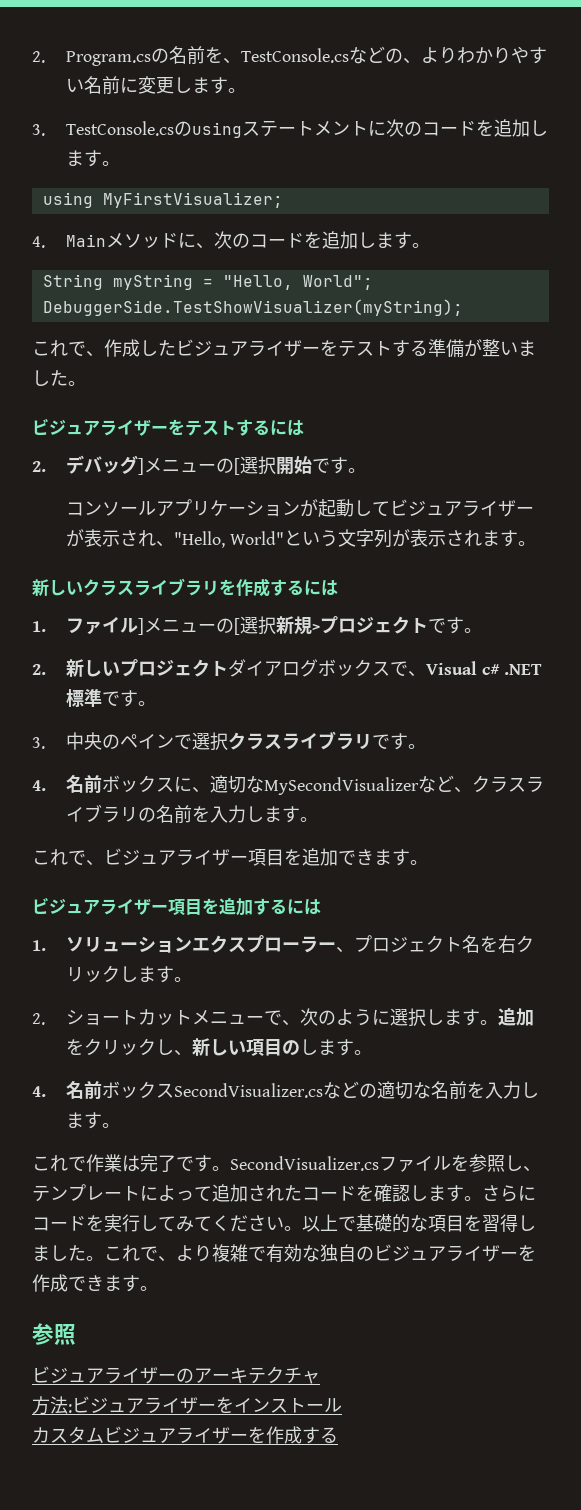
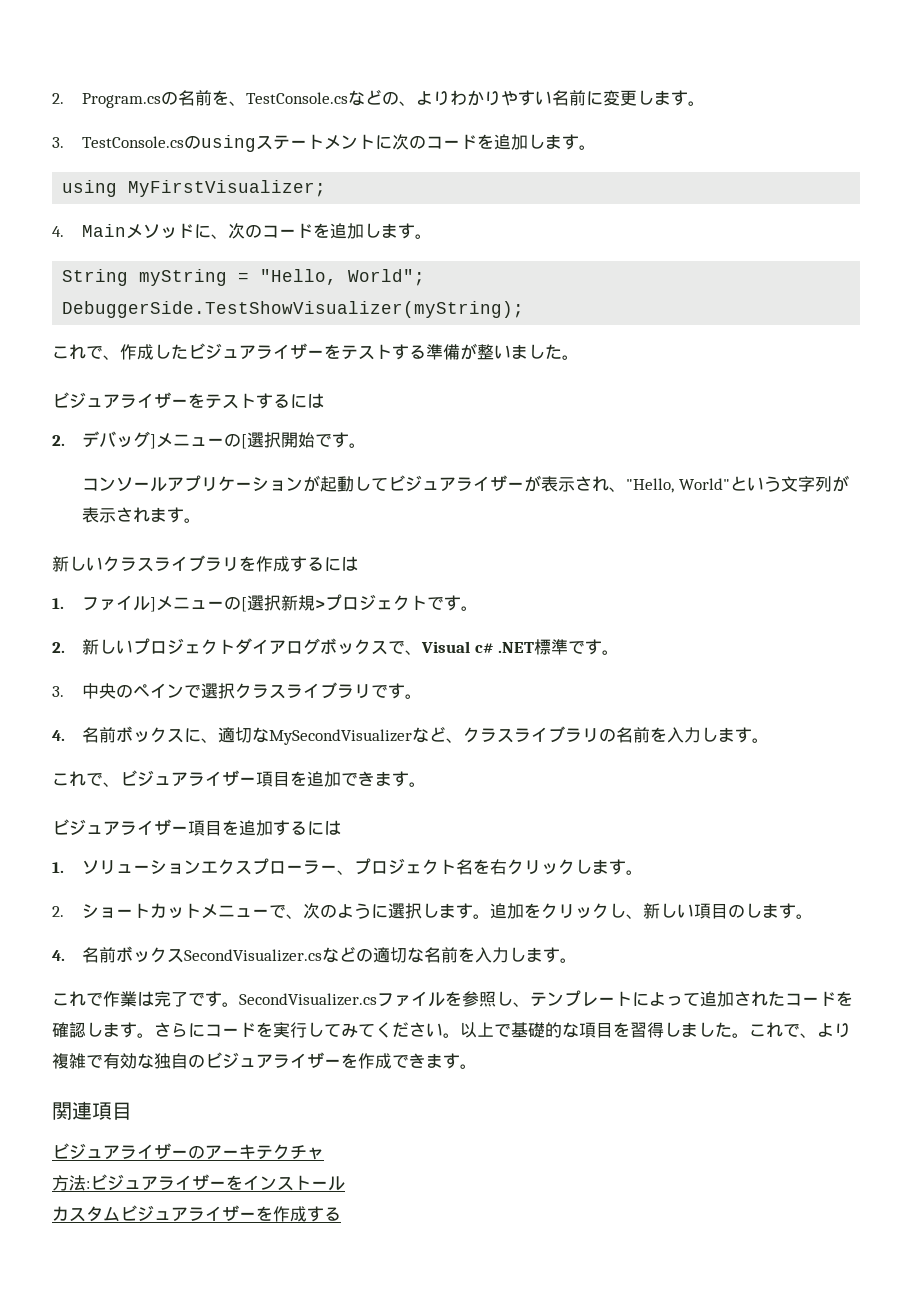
  これで、より複雑で有効な独自のビジュアライザーを作成できます。
- 参照
+ 関連項目

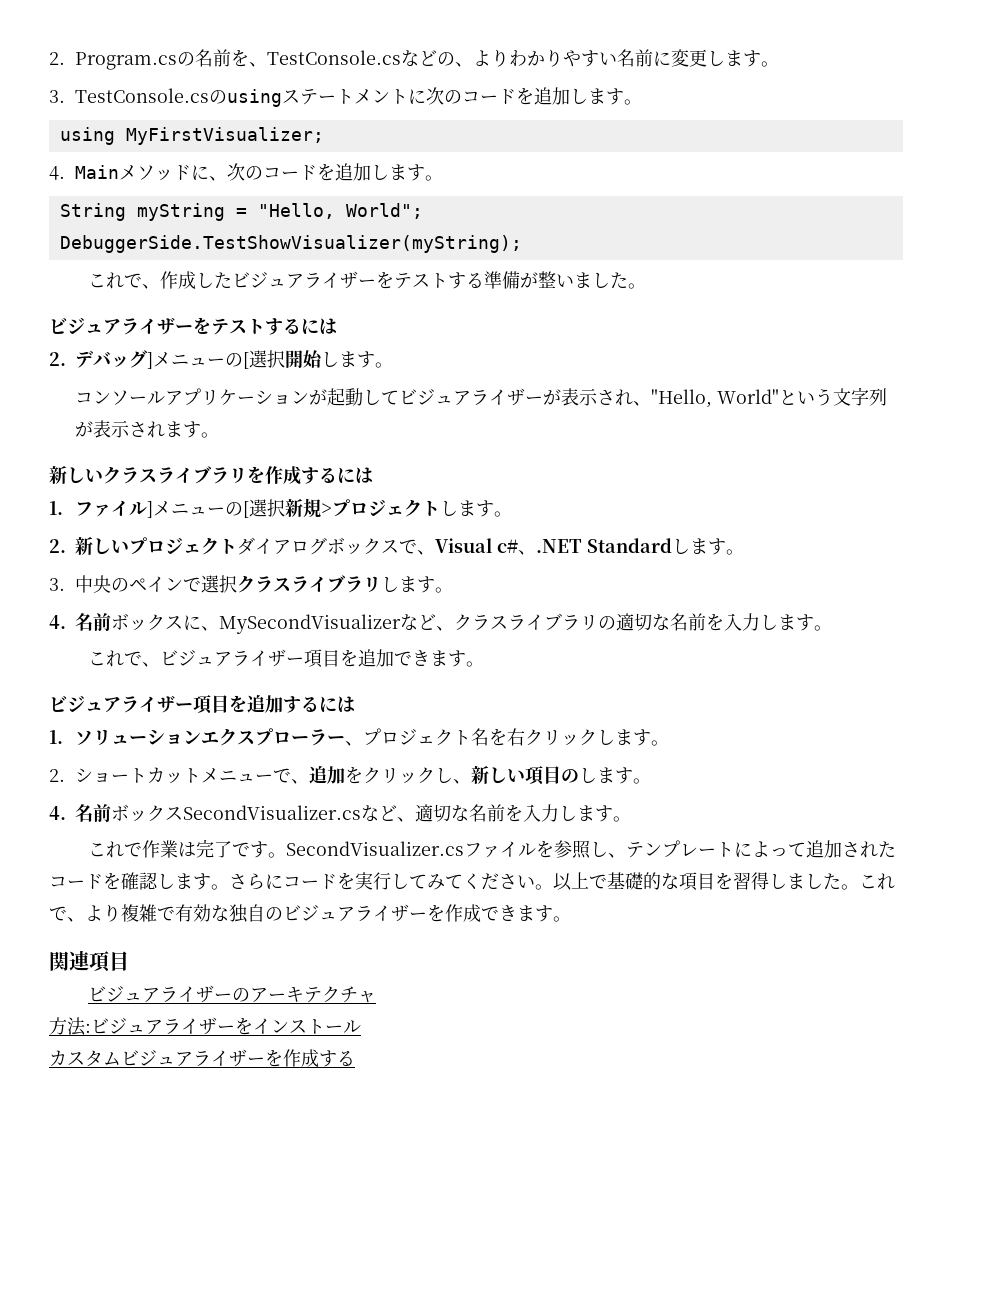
- 2.デバッグ]メニューの[選択開始です。
+ 2.デバッグ]メニューの[選択開始します。
- 1.ファイル]メニューの[選択新規>プロジェクトです。
+ 1.ファイル]メニューの[選択新規>プロジェクトします。
- 2.新しいプロジェクトダイアログボックスで、Visual c# .NET標準です。
+ 2.新しいプロジェクトダイアログボックスで、Visual c#、.NET Standardします。
- 3.中央のペインで選択クラスライブラリです。
+ 3.中央のペインで選択クラスライブラリします。
- 4.名前ボックスに、適切なMySecondVisualizerなど、クラスライブラリの名前を入力します。
+ 4.名前ボックスに、MySecondVisualizerなど、クラスライブラリの適切な名前を入力します。
- 2.ショートカットメニューで、次のように選択します。追加をクリックし、新しい項目のします。
+ 2.ショートカットメニューで、追加をクリックし、新しい項目のします。
- 4.名前ボックスSecondVisualizer.csなどの適切な名前を入力します。
+ 4.名前ボックスSecondVisualizer.csなど、適切な名前を入力します。

